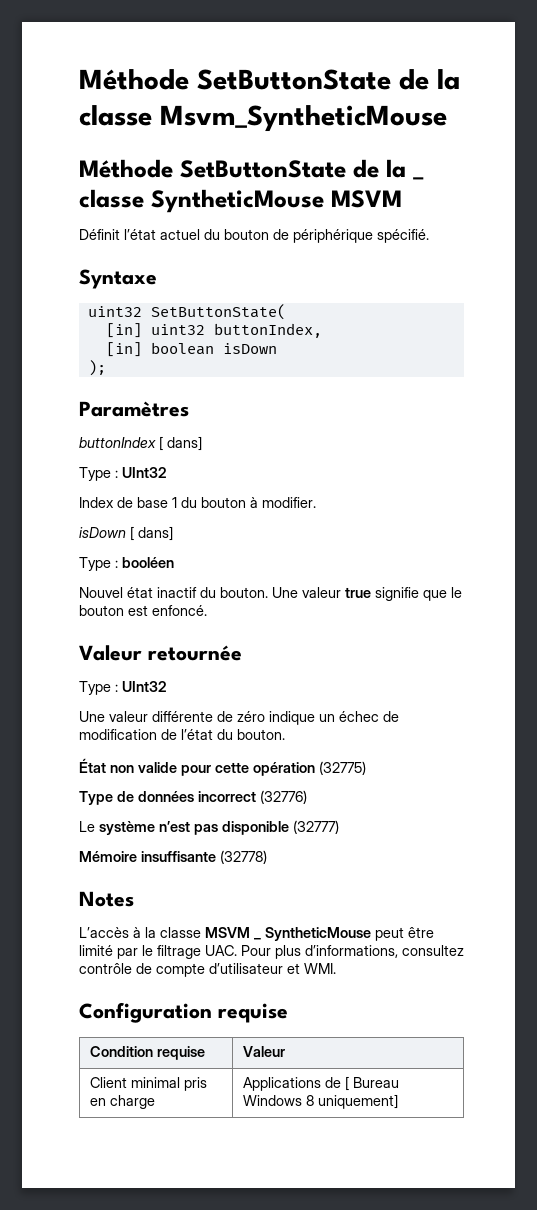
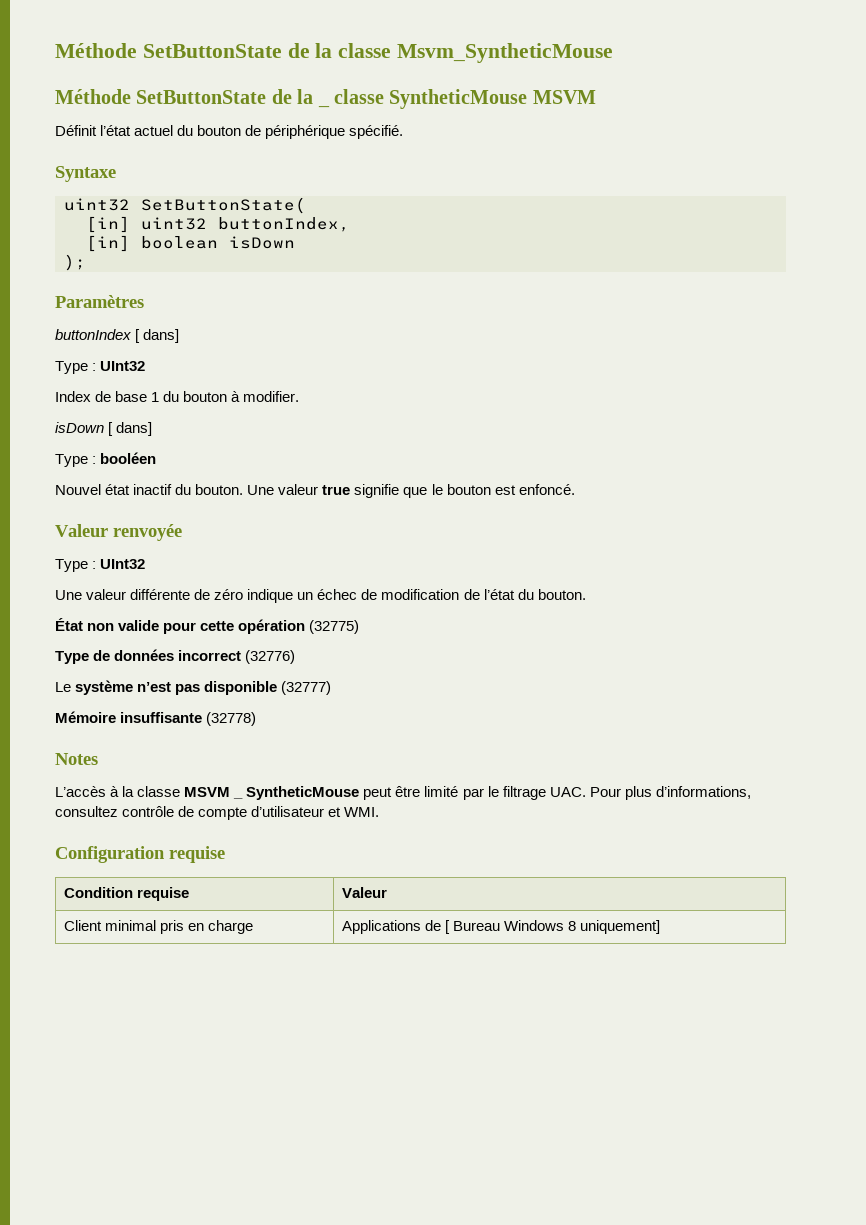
- Valeur retournée
+ Valeur renvoyée

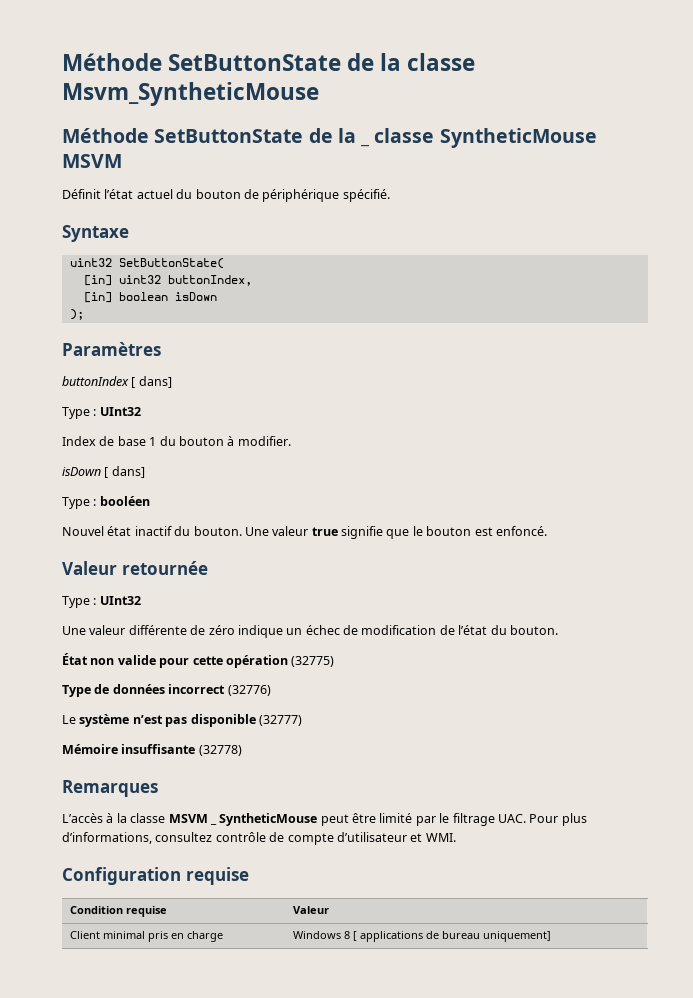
- Valeur renvoyée
+ Valeur retournée
- Notes
+ Remarques
- Client minimal pris en charge | Applications de [ Bureau Windows 8 uniquement]
+ Client minimal pris en charge | Windows 8 [ applications de bureau uniquement]

